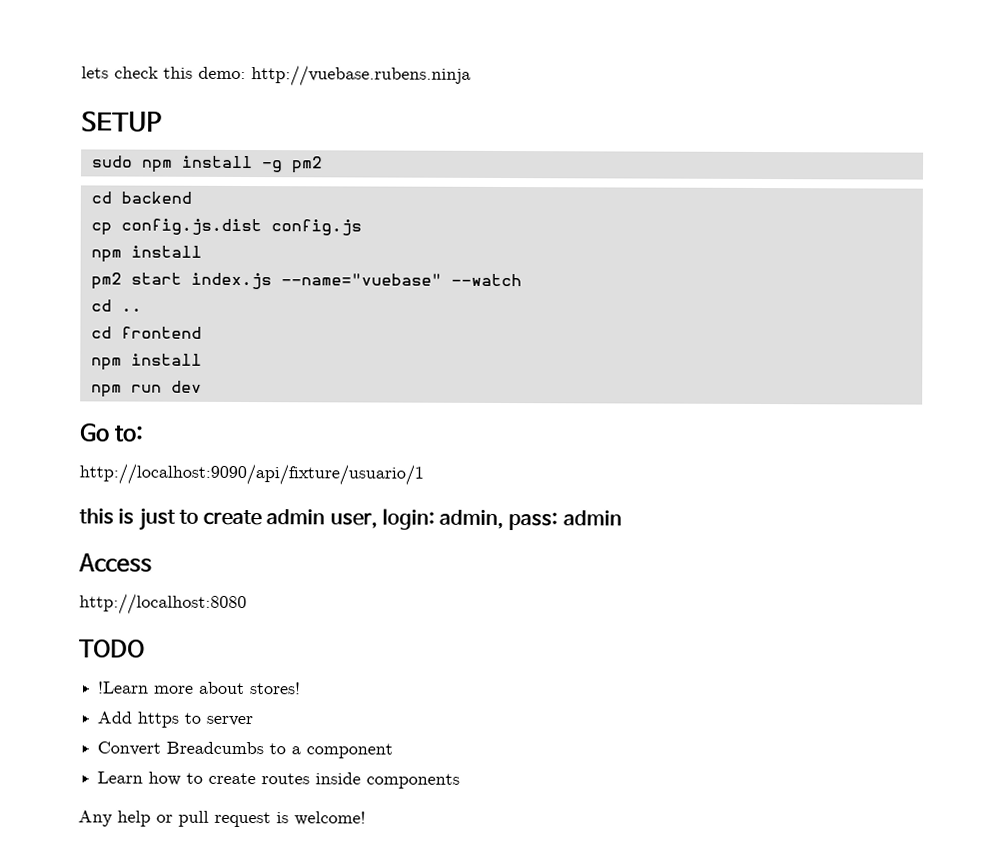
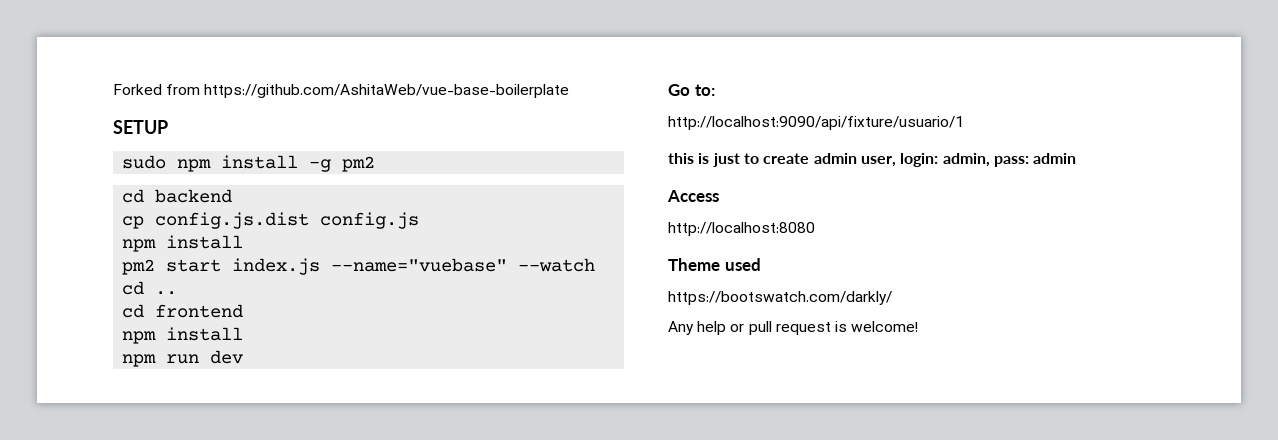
- lets check this demo: http://vuebase.rubens.ninja
+ Forked from https://github.com/AshitaWeb/vue-base-boilerplate
- TODO
- !Learn more about stores!
- Add https to server
- Convert Breadcumbs to a component
- Learn how to create routes inside components
+ Theme used
+ https://bootswatch.com/darkly/

